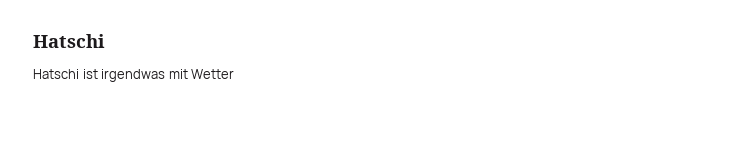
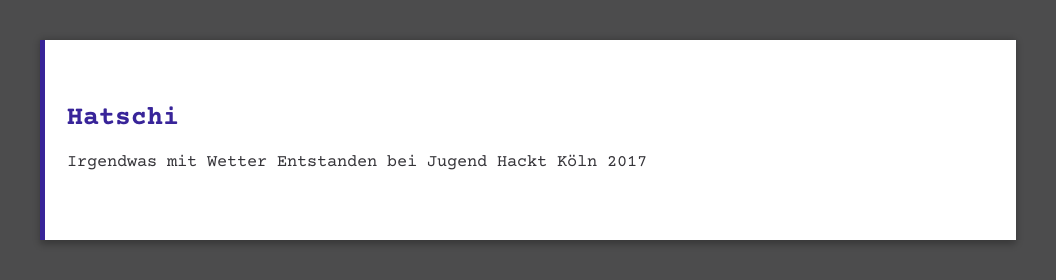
- Hatschi ist irgendwas mit Wetter
+ Irgendwas mit Wetter Entstanden bei Jugend Hackt Köln 2017

